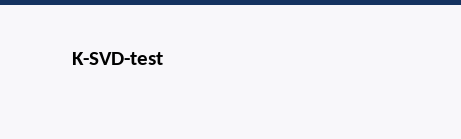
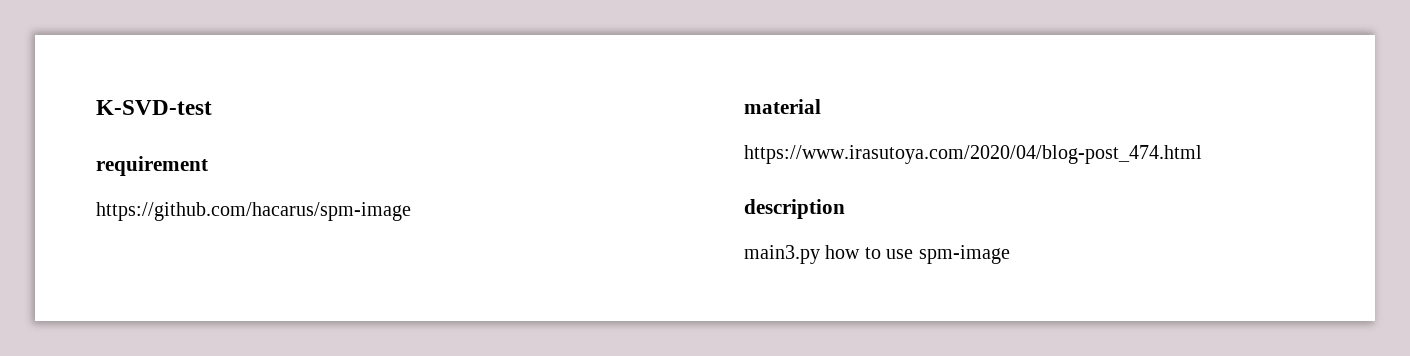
+ requirement
+ https://github.com/hacarus/spm-image
+ material
+ https://www.irasutoya.com/2020/04/blog-post_474.html
+ description
+ main3.py how to use spm-image

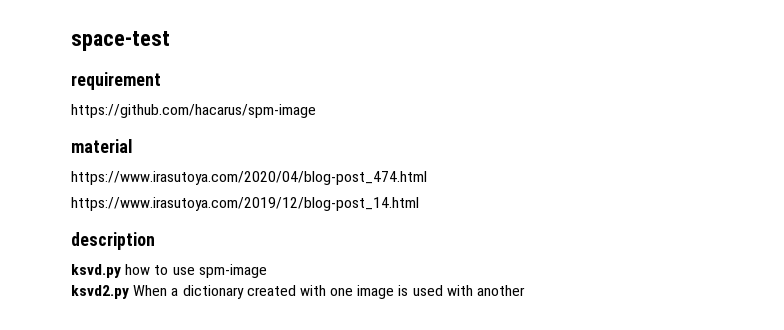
- K-SVD-test
+ space-test
+ https://www.irasutoya.com/2019/12/blog-post_14.html
- main3.py how to use spm-image
+ ksvd.py how to use spm-image
+ ksvd2.py When a dictionary created with one image is used with another

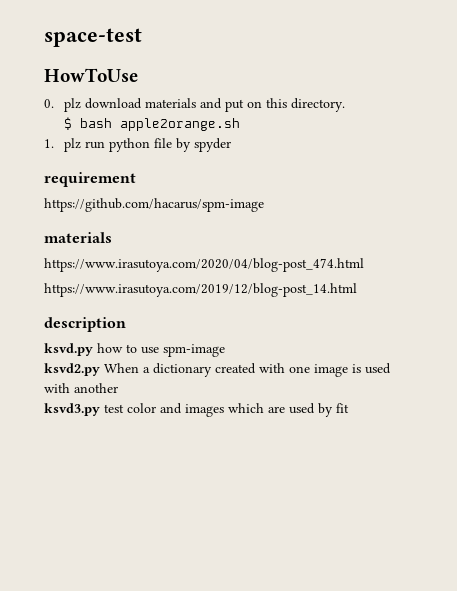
+ HowToUse
+ 0. plz download materials and put on this directory.
+ $ bash apple2orange.sh
+ 1. plz run python file by spyder
  https://github.com/hacarus/spm-image
- material
+ materials
+ ksvd3.py test color and images which are used by fit

